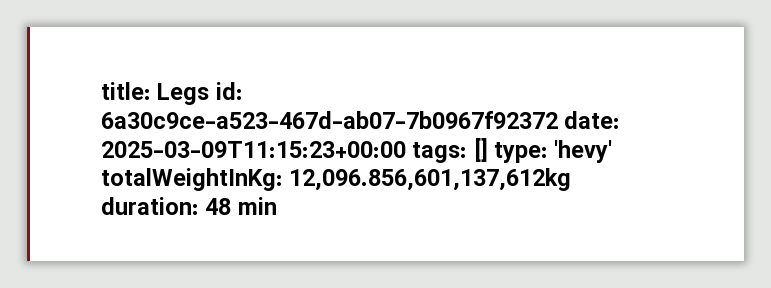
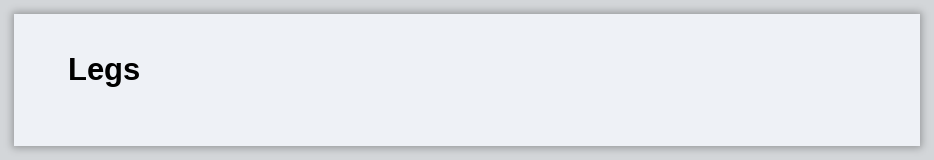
- title: Legs id: 6a30c9ce-a523-467d-ab07-7b0967f92372 date: 2025-03-09T11:15:23+00:00 tags: [] type: 'hevy' totalWeightInKg: 12,096.856,601,137,612kg duration: 48 min
+ Legs

